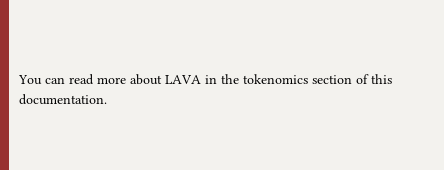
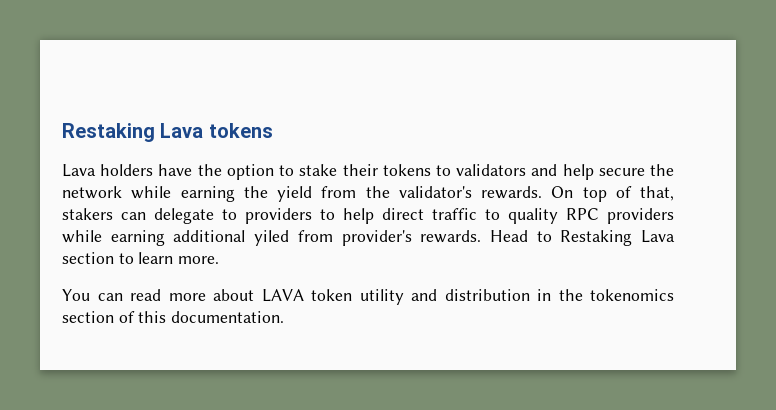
+ Restaking Lava tokens
+ Lava holders have the option to stake their tokens to validators and help secure the network while earning the yield from the validator's rewards. On top of that, stakers can delegate to providers to help direct traffic to quality RPC providers while earning additional yiled from provider's rewards. Head to Restaking Lava section to learn more.
- You can read more about LAVA in the tokenomics section of this documentation.
+ You can read more about LAVA token utility and distribution in the tokenomics section of this documentation.

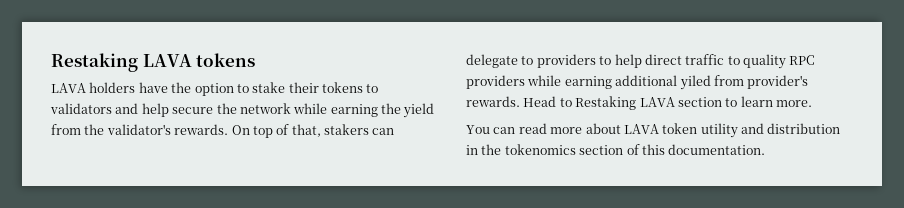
- Restaking Lava tokens
+ Restaking LAVA tokens
- Lava holders have the option to stake their tokens to validators and help secure the network while earning the yield from the validator's rewards.
+ LAVA holders have the option to stake their tokens to validators and help secure the network while earning the yield from the validator's rewards.
- Head to Restaking Lava section to learn more.
+ Head to Restaking LAVA section to learn more.

